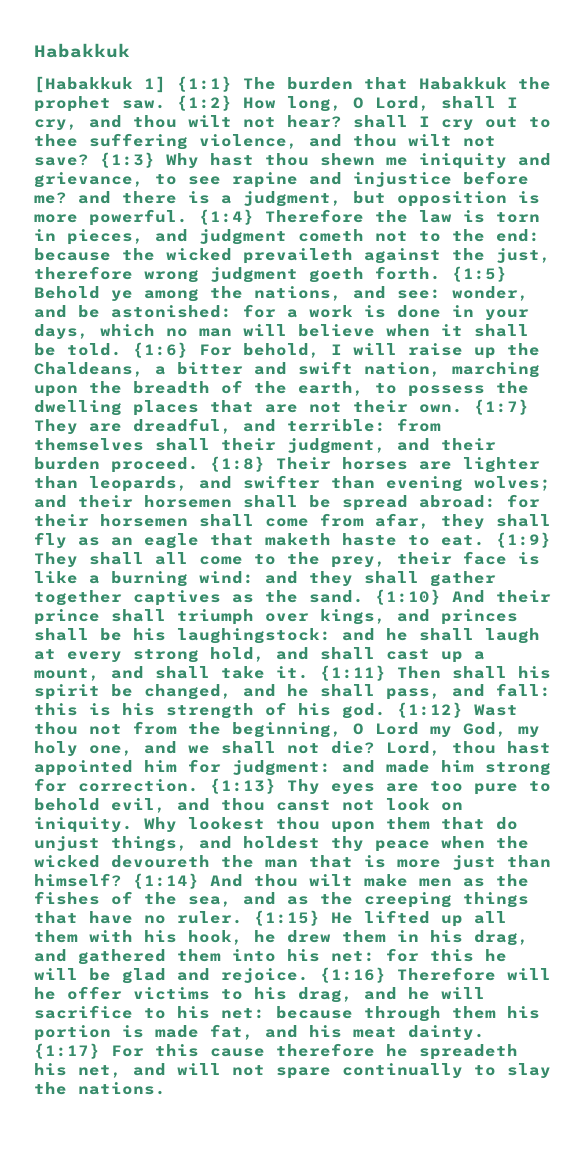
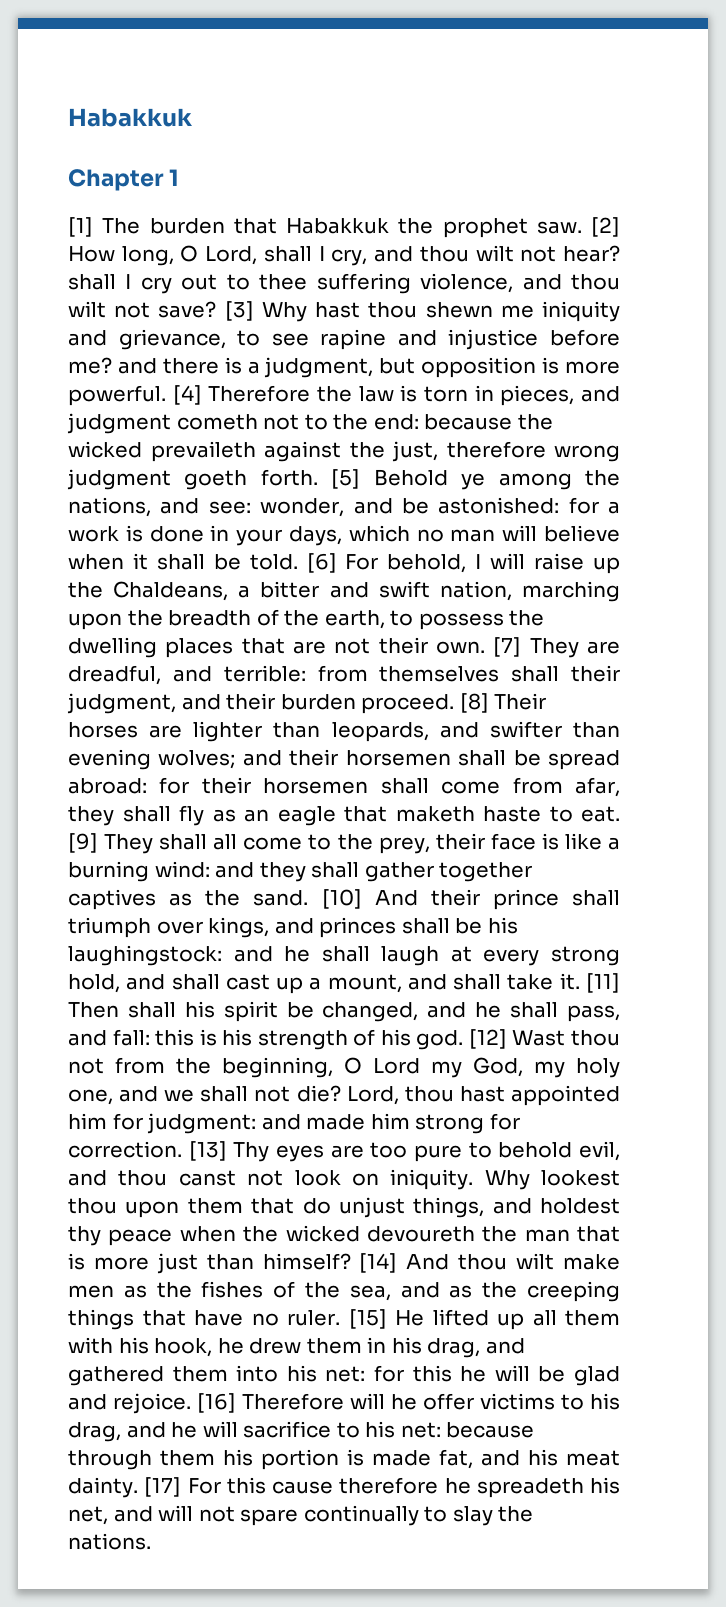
- [Habakkuk 1] {1:1} The burden that Habakkuk the prophet saw.
+ Chapter 1
+ [1] The burden that Habakkuk the prophet saw.
- {1:2} How long, O Lord, shall I cry, and thou wilt not hear? shall I cry out to thee suffering violence, and thou wilt not save?
+ [2] How long, O Lord, shall I cry, and thou wilt not hear? shall I cry out to thee suffering violence, and thou wilt not save?
- {1:3} Why hast thou shewn me iniquity and grievance, to see rapine and injustice before me? and there is a judgment, but opposition is more powerful.
+ [3] Why hast thou shewn me iniquity and grievance, to see rapine and injustice before me? and there is a judgment, but opposition is more powerful.
- {1:4} Therefore the law is torn in pieces, and judgment cometh not to the end: because the wicked prevaileth against the just, therefore wrong judgment goeth forth.
+ [4] Therefore the law is torn in pieces, and judgment cometh not to the end: because the wicked prevaileth against the just, therefore wrong judgment goeth forth.
- {1:5} Behold ye among the nations, and see: wonder, and be astonished: for a work is done in your days, which no man will believe when it shall be told.
+ [5] Behold ye among the nations, and see: wonder, and be astonished: for a work is done in your days, which no man will believe when it shall be told.
- {1:6} For behold, I will raise up the Chaldeans, a bitter and swift nation, marching upon the breadth of the earth, to possess the dwelling places that are not their own.
+ [6] For behold, I will raise up the Chaldeans, a bitter and swift nation, marching upon the breadth of the earth, to possess the dwelling places that are not their own.
- {1:7} They are dreadful, and terrible: from themselves shall their judgment, and their burden proceed.
+ [7] They are dreadful, and terrible: from themselves shall their judgment, and their burden proceed.
- {1:8} Their horses are lighter than leopards, and swifter than evening wolves; and their horsemen shall be spread abroad: for their horsemen shall come from afar, they shall fly as an eagle that maketh haste to eat.
+ [8] Their horses are lighter than leopards, and swifter than evening wolves; and their horsemen shall be spread abroad: for their horsemen shall come from afar, they shall fly as an eagle that maketh haste to eat.
- {1:9} They shall all come to the prey, their face is like a burning wind: and they shall gather together captives as the sand.
+ [9] They shall all come to the prey, their face is like a burning wind: and they shall gather together captives as the sand.
- {1:10} And their prince shall triumph over kings, and princes shall be his laughingstock: and he shall laugh at every strong hold, and shall cast up a mount, and shall take it.
+ [10] And their prince shall triumph over kings, and princes shall be his laughingstock: and he shall laugh at every strong hold, and shall cast up a mount, and shall take it.
- {1:11} Then shall his spirit be changed, and he shall pass, and fall: this is his strength of his god.
+ [11] Then shall his spirit be changed, and he shall pass, and fall: this is his strength of his god.
- {1:12} Wast thou not from the beginning, O Lord my God, my holy one, and we shall not die?
+ [12] Wast thou not from the beginning, O Lord my God, my holy one, and we shall not die?
- {1:13} Thy eyes are too pure to behold evil, and thou canst not look on iniquity.
+ [13] Thy eyes are too pure to behold evil, and thou canst not look on iniquity.
- {1:14} And thou wilt make men as the fishes of the sea, and as the creeping things that have no ruler.
+ [14] And thou wilt make men as the fishes of the sea, and as the creeping things that have no ruler.
- {1:15} He lifted up all them with his hook, he drew them in his drag, and gathered them into his net: for this he will be glad and rejoice.
+ [15] He lifted up all them with his hook, he drew them in his drag, and gathered them into his net: for this he will be glad and rejoice.
- {1:16} Therefore will he offer victims to his drag, and he will sacrifice to his net: because through them his portion is made fat, and his meat dainty.
+ [16] Therefore will he offer victims to his drag, and he will sacrifice to his net: because through them his portion is made fat, and his meat dainty.
- {1:17} For this cause therefore he spreadeth his net, and will not spare continually to slay the nations.
+ [17] For this cause therefore he spreadeth his net, and will not spare continually to slay the nations.

